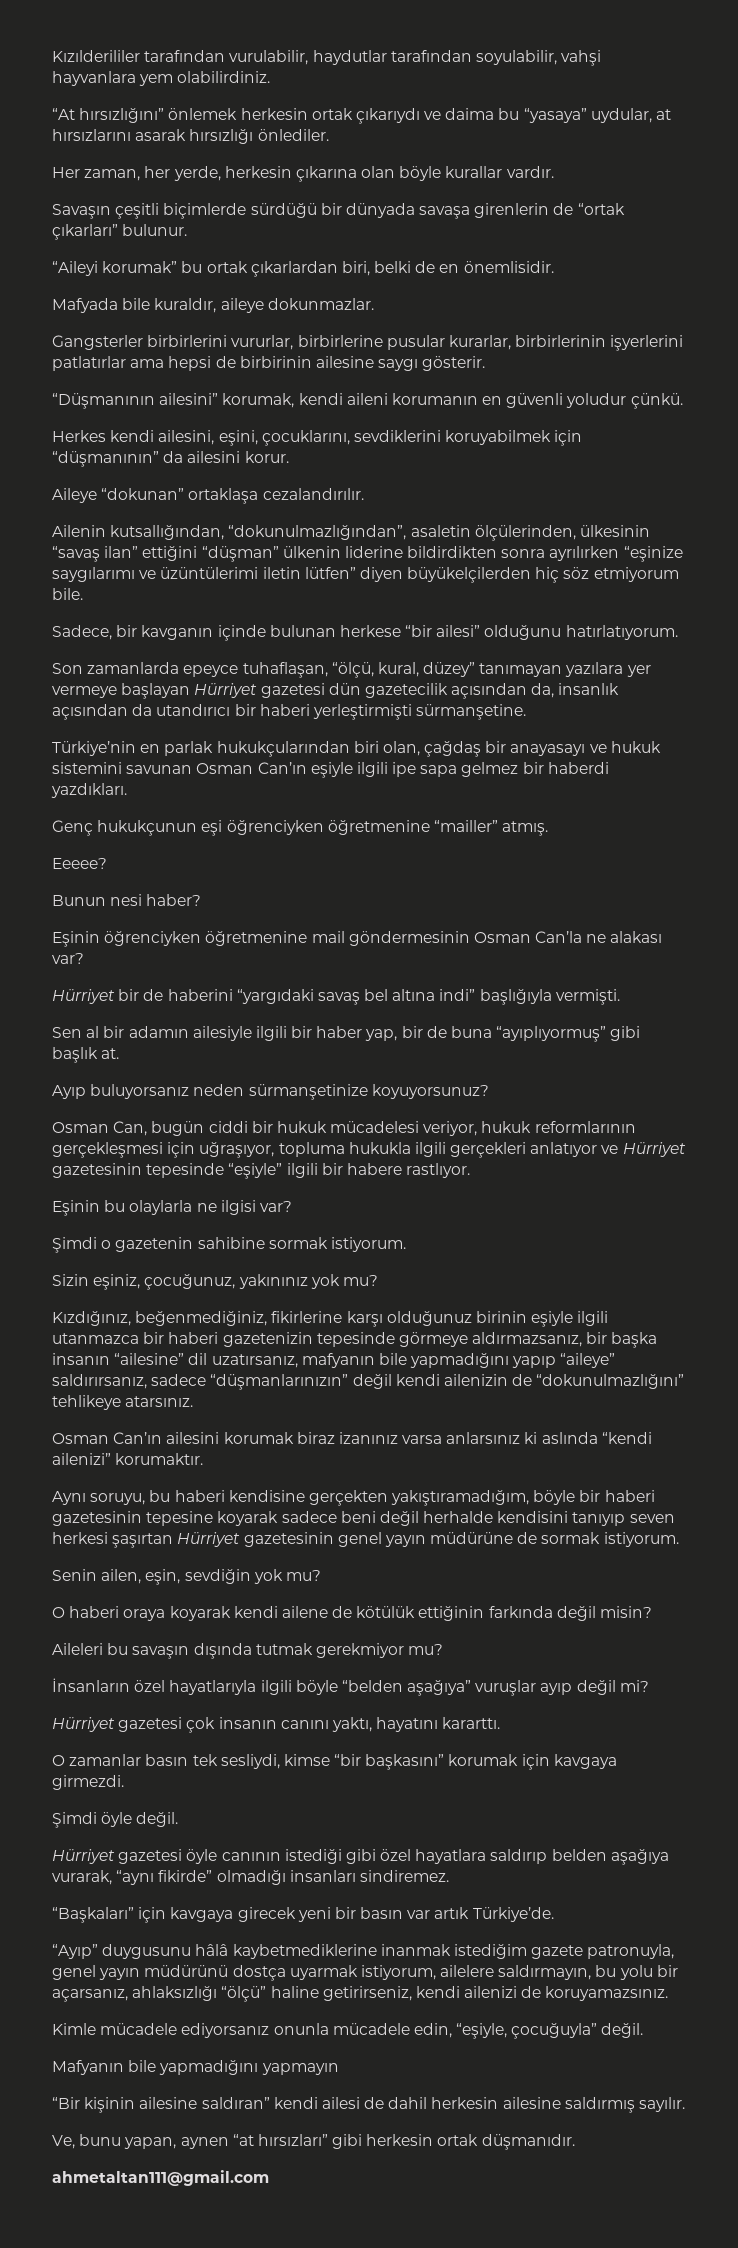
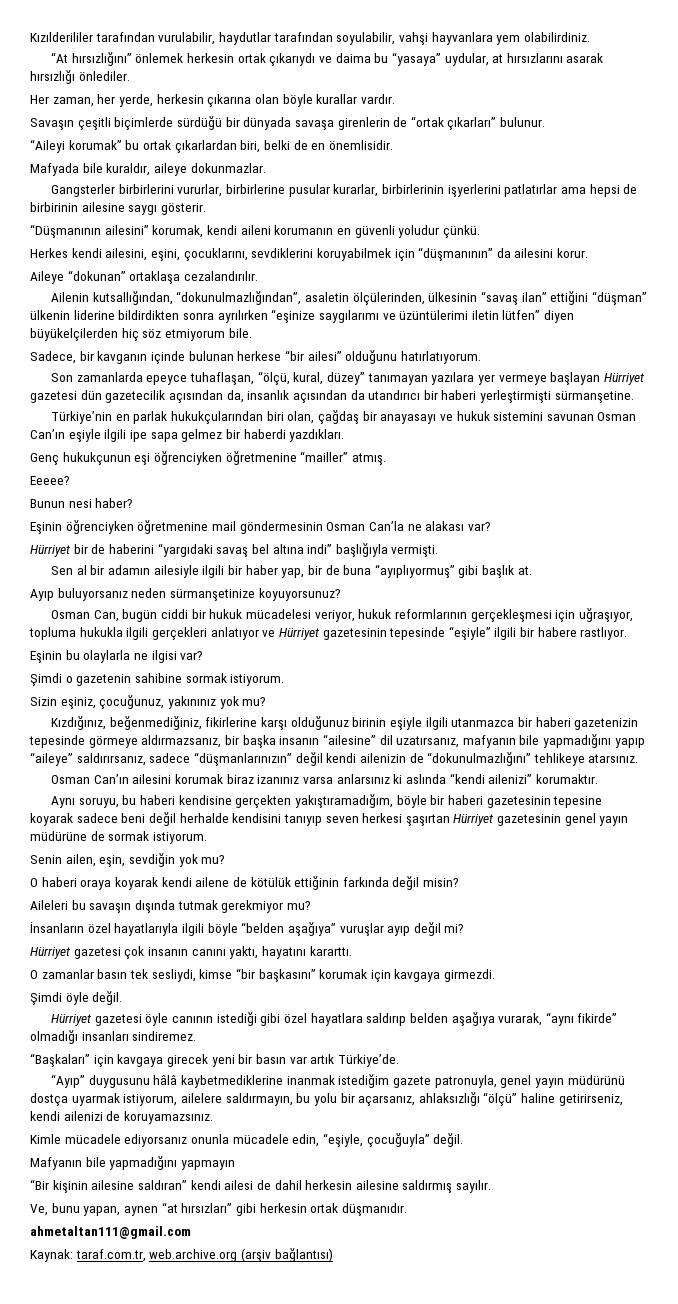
+ Kaynak: taraf.com.tr, web.archive.org (arşiv bağlantısı)

